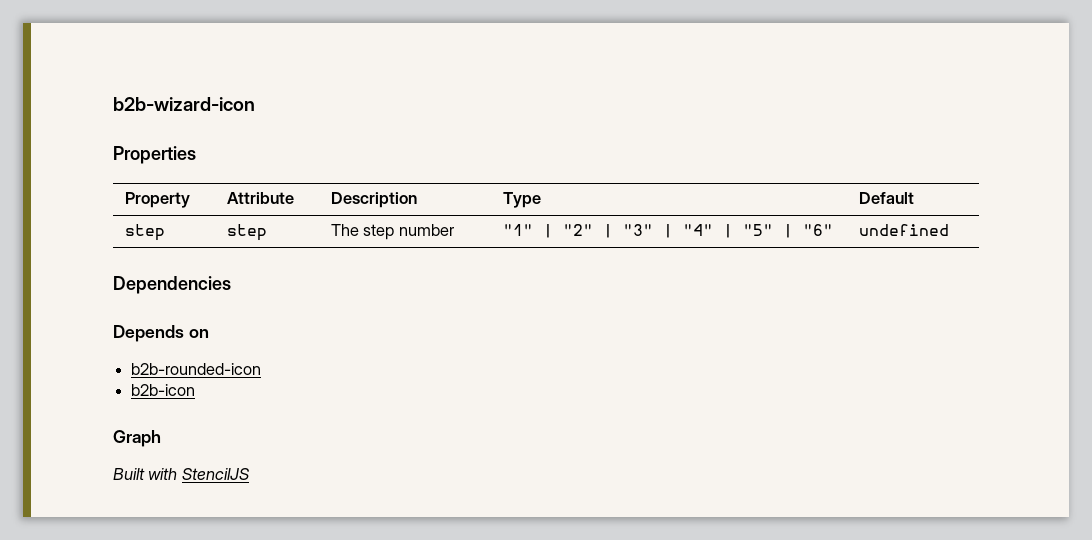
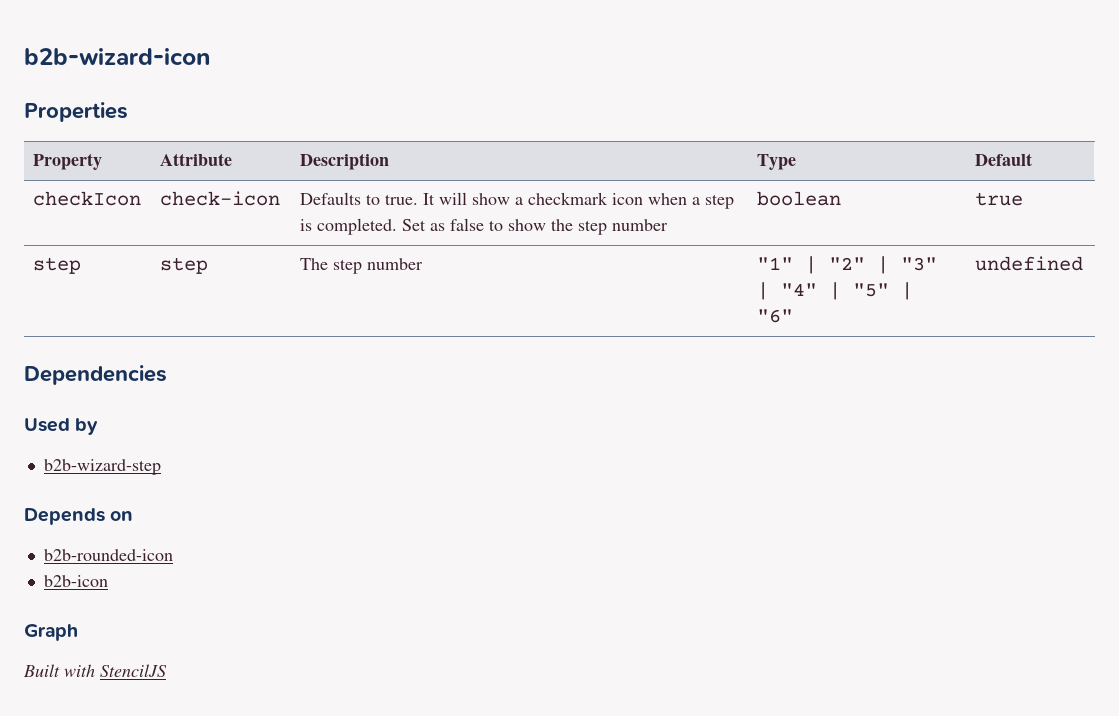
+ checkIcon | check-icon | Defaults to true. It will show a checkmark icon when a step is completed. Set as false to show the step number | boolean | true
+ Used by
+ b2b-wizard-step

